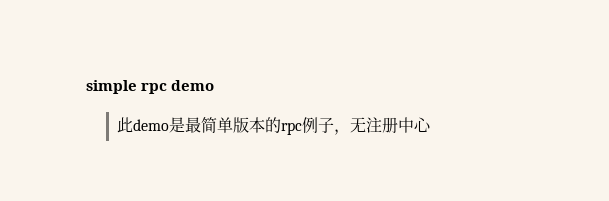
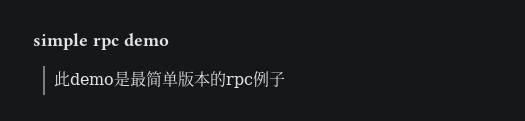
- 此demo是最简单版本的rpc例子，无注册中心
+ 此demo是最简单版本的rpc例子

